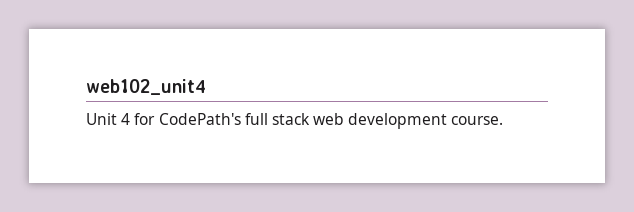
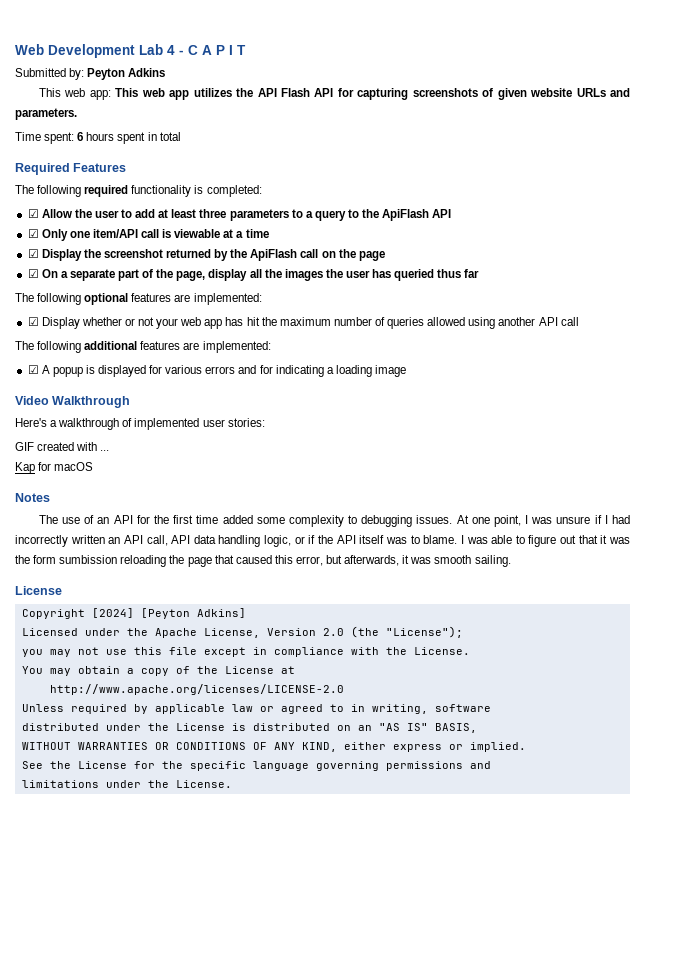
- web102_unit4
- Unit 4 for CodePath's full stack web development course.
+ Web Development Lab 4 - C A P I T
+ Submitted by: Peyton Adkins
+ This web app: This web app utilizes the API Flash API for capturing screenshots of given website URLs and parameters.
+ Time spent: 6 hours spent in total
+ Required Features
+ The following required functionality is completed:
+ ☑ Allow the user to add at least three parameters to a query to the ApiFlash API
+ ☑ Only one item/API call is viewable at a time
+ ☑ Display the screenshot returned by the ApiFlash call on the page
+ ☑ On a separate part of the page, display all the images the user has queried thus far
+ The following optional features are implemented:
+ ☑ Display whether or not your web app has hit the maximum number of queries allowed using another API call
+ The following additional features are implemented:
+ ☑ A popup is displayed for various errors and for indicating a loading image
+ Video Walkthrough
+ Here's a walkthrough of implemented user stories:
+ GIF created with ...
+ Kap for macOS
+ Notes
+ The use of an API for the first time added some complexity to debugging issues. At one point, I was unsure if I had incorrectly written an API call, API data handling logic, or if the API itself was to blame. I was able to figure out that it was the form sumbission reloading the page that caused this error, but afterwards, it was smooth sailing.
+ License
+ Copyright [2024] [Peyton Adkins]
+ Licensed under the Apache License, Version 2.0 (the "License");
+ you may not use this file except in compliance with the License.
+ You may obtain a copy of the License at
+ http://www.apache.org/licenses/LICENSE-2.0
+ Unless required by applicable law or agreed to in writing, software
+ distributed under the License is distributed on an "AS IS" BASIS,
+ WITHOUT WARRANTIES OR CONDITIONS OF ANY KIND, either express or implied.
+ See the License for the specific language governing permissions and
+ limitations under the License.

